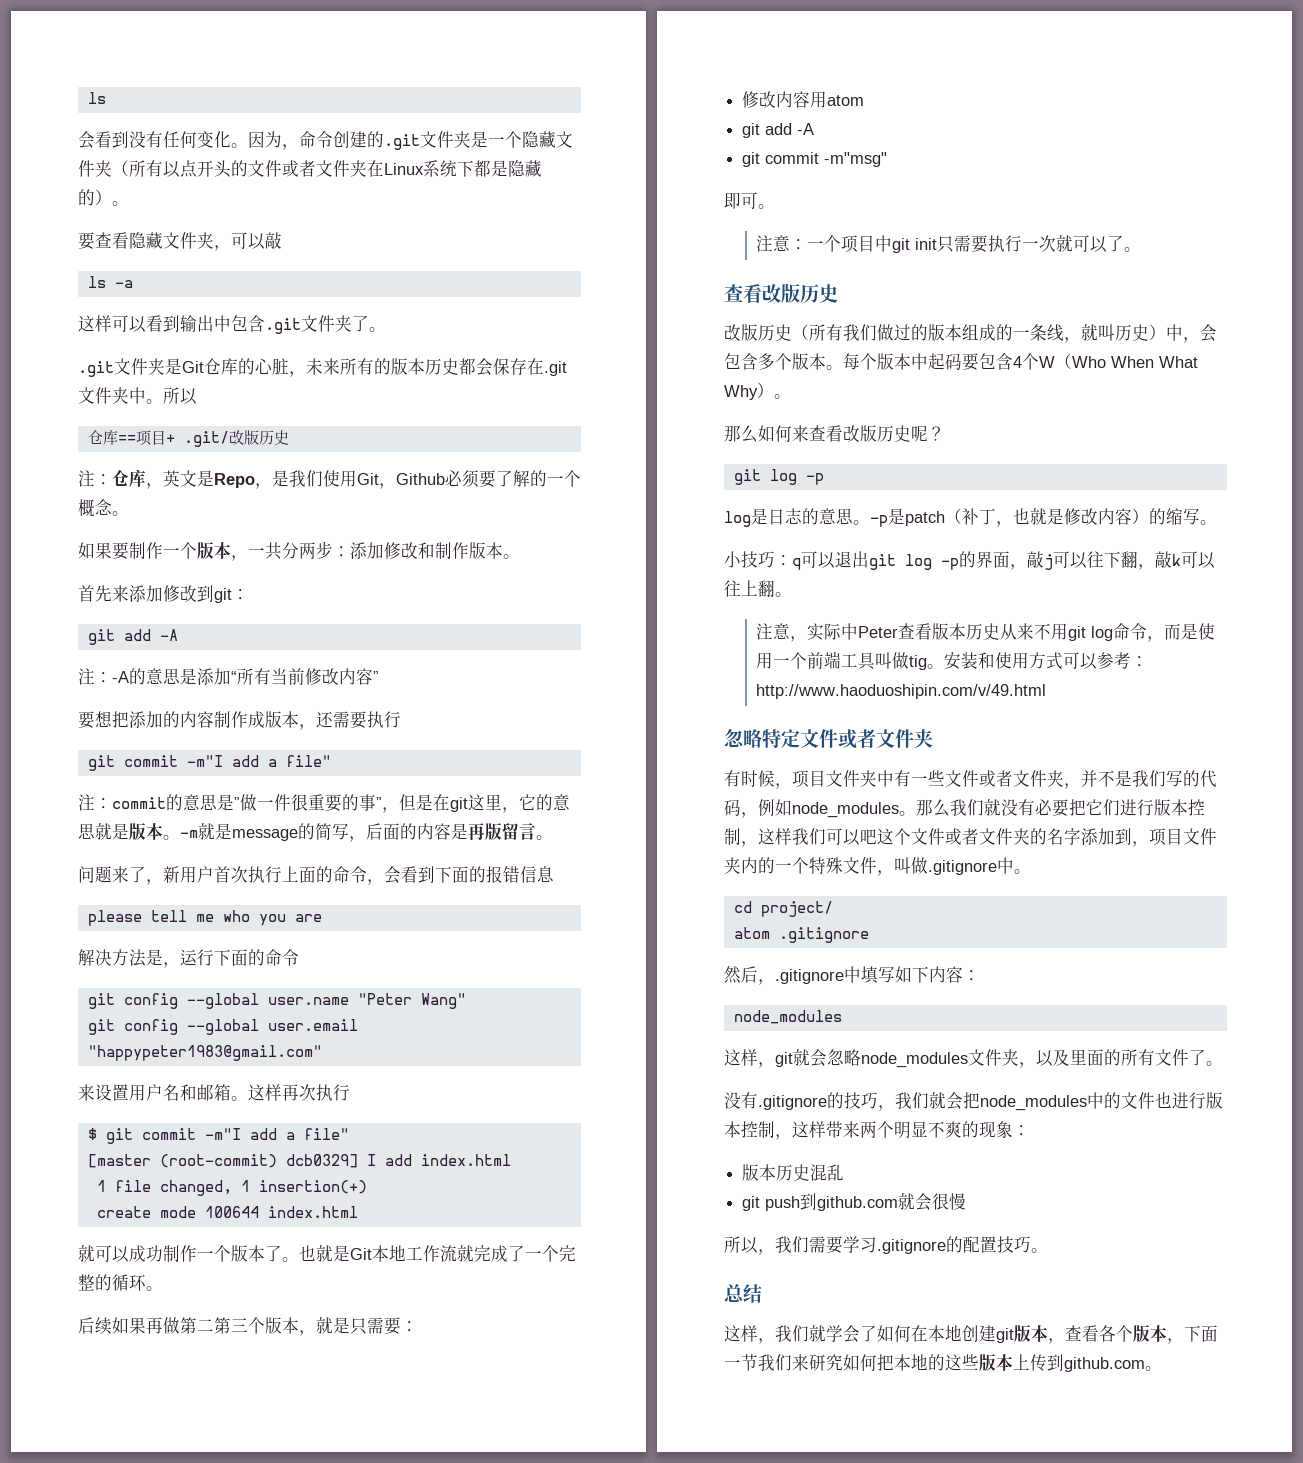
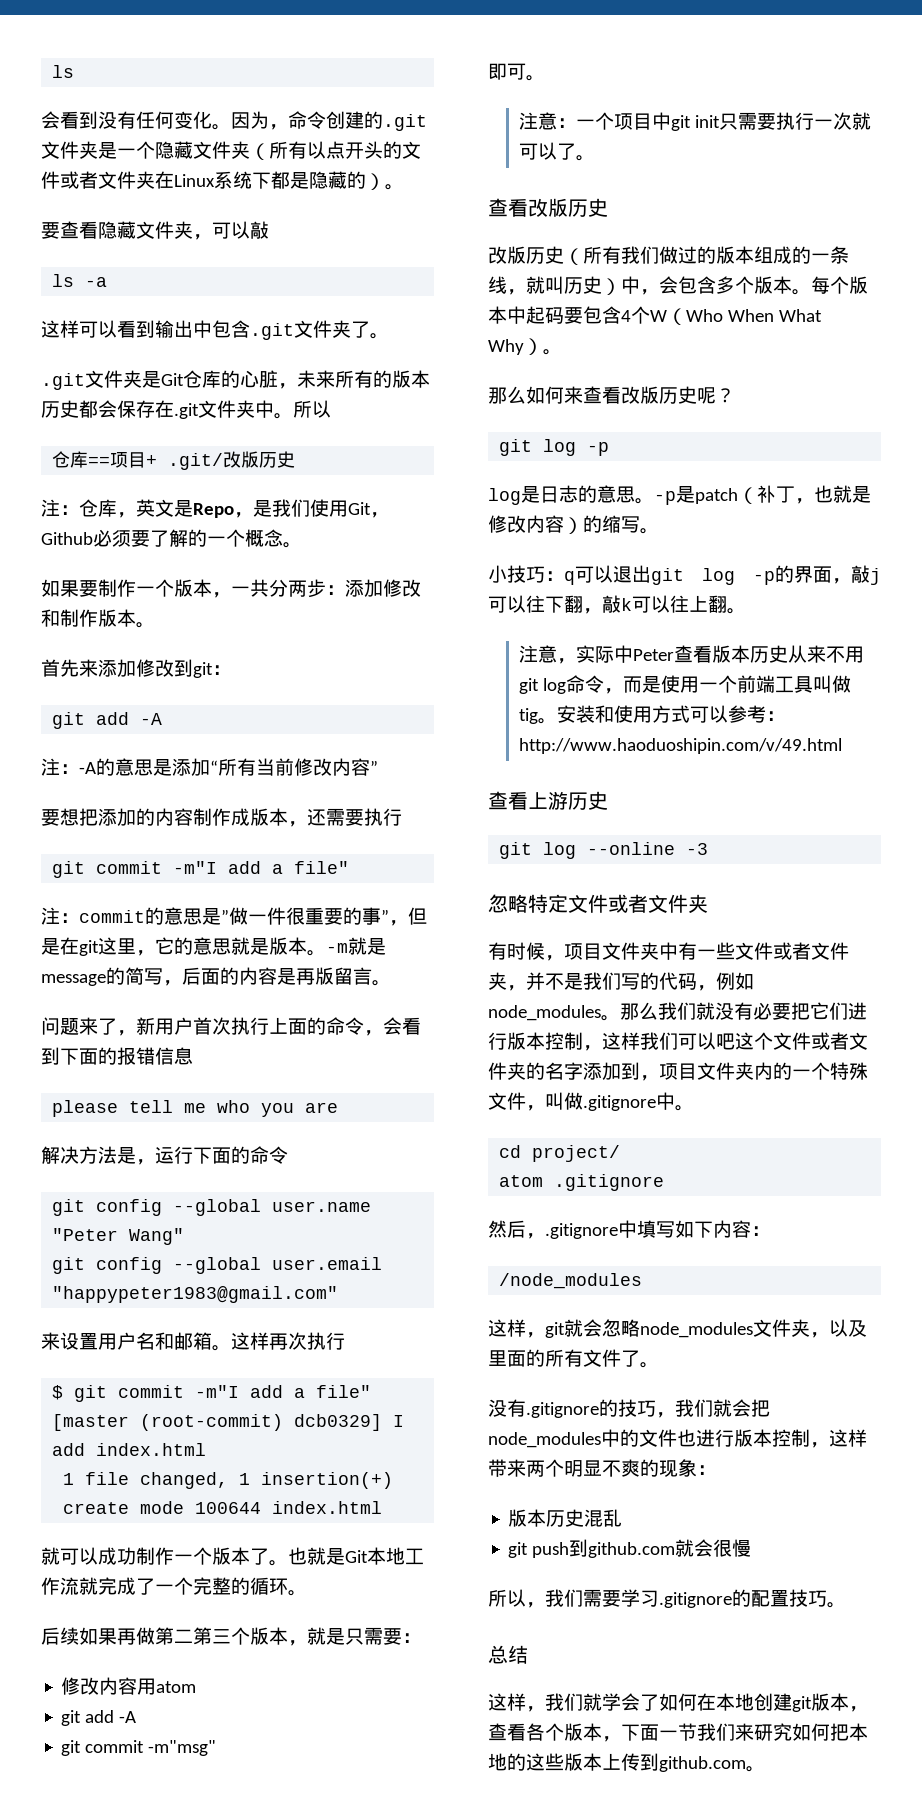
+ 查看上游历史
+ git log --online -3
  然后，.gitignore中填写如下内容：
- node_modules
+ /node_modules

